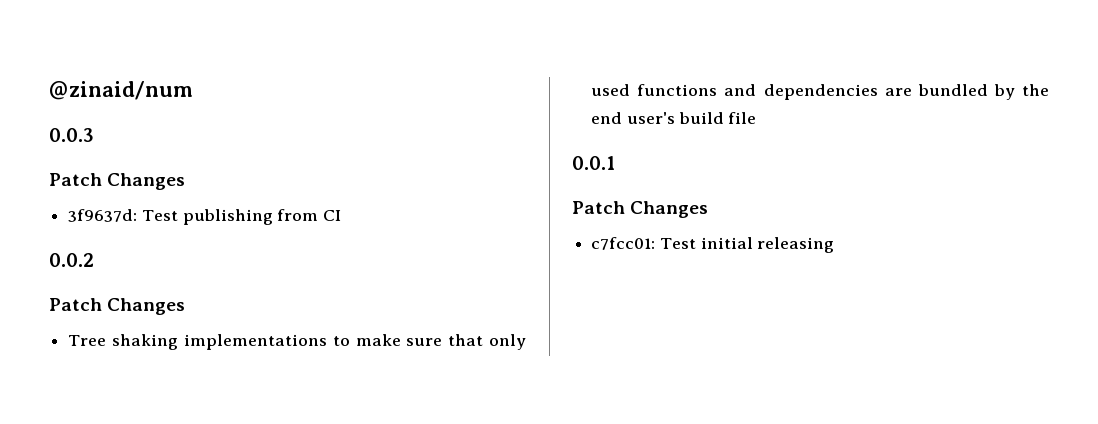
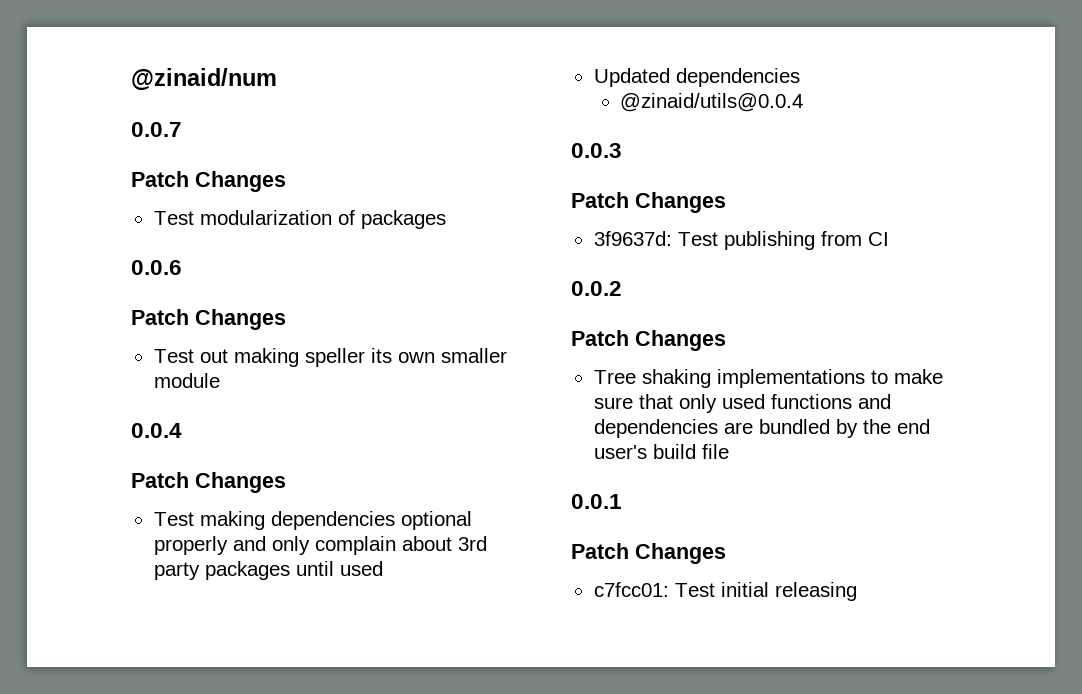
+ 0.0.7
+ Patch Changes
+ Test modularization of packages
+ 0.0.6
+ Patch Changes
+ Test out making speller its own smaller module
+ 0.0.4
+ Patch Changes
+ Test making dependencies optional properly and only complain about 3rd party packages until used
+ Updated dependencies
+ @zinaid/utils@0.0.4

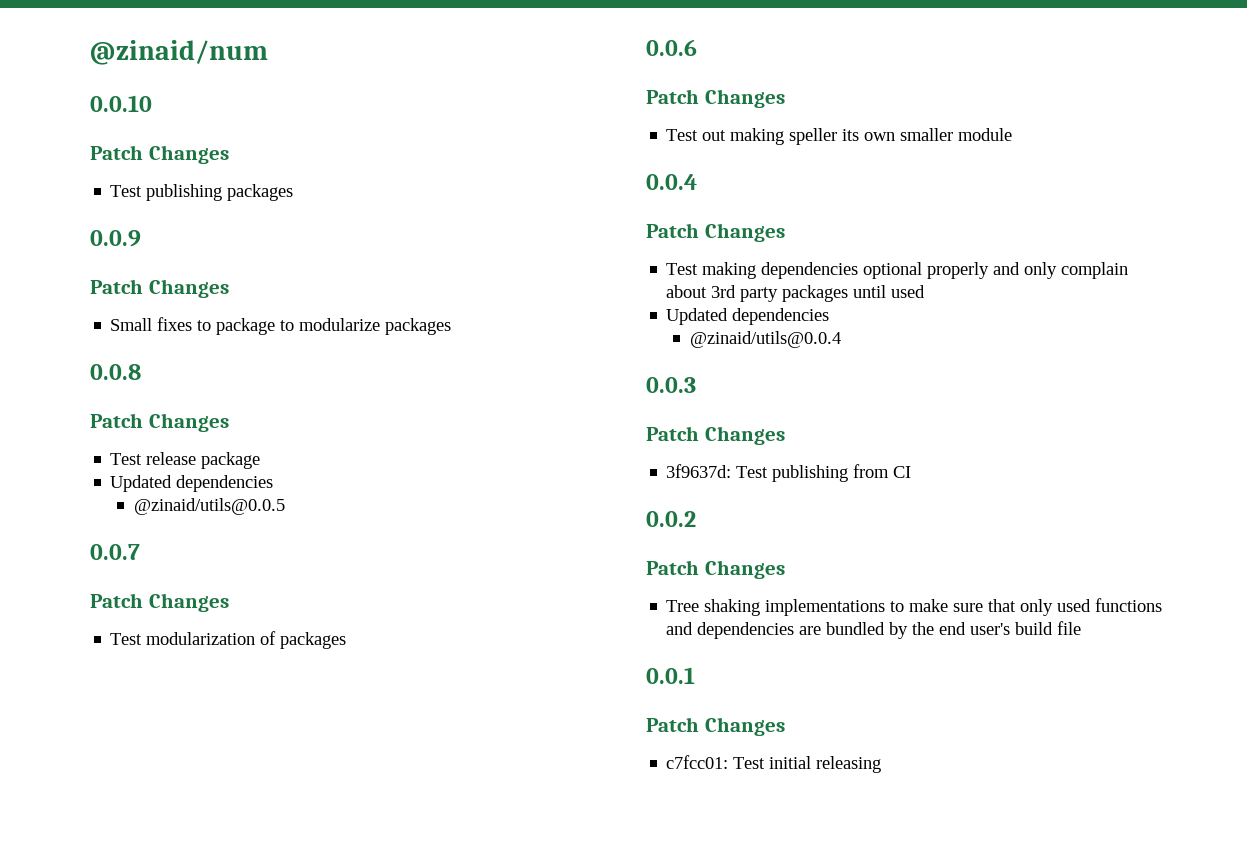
+ 0.0.10
+ Patch Changes
+ Test publishing packages
+ 0.0.9
+ Patch Changes
+ Small fixes to package to modularize packages
+ 0.0.8
+ Patch Changes
+ Test release package
+ Updated dependencies
+ @zinaid/utils@0.0.5

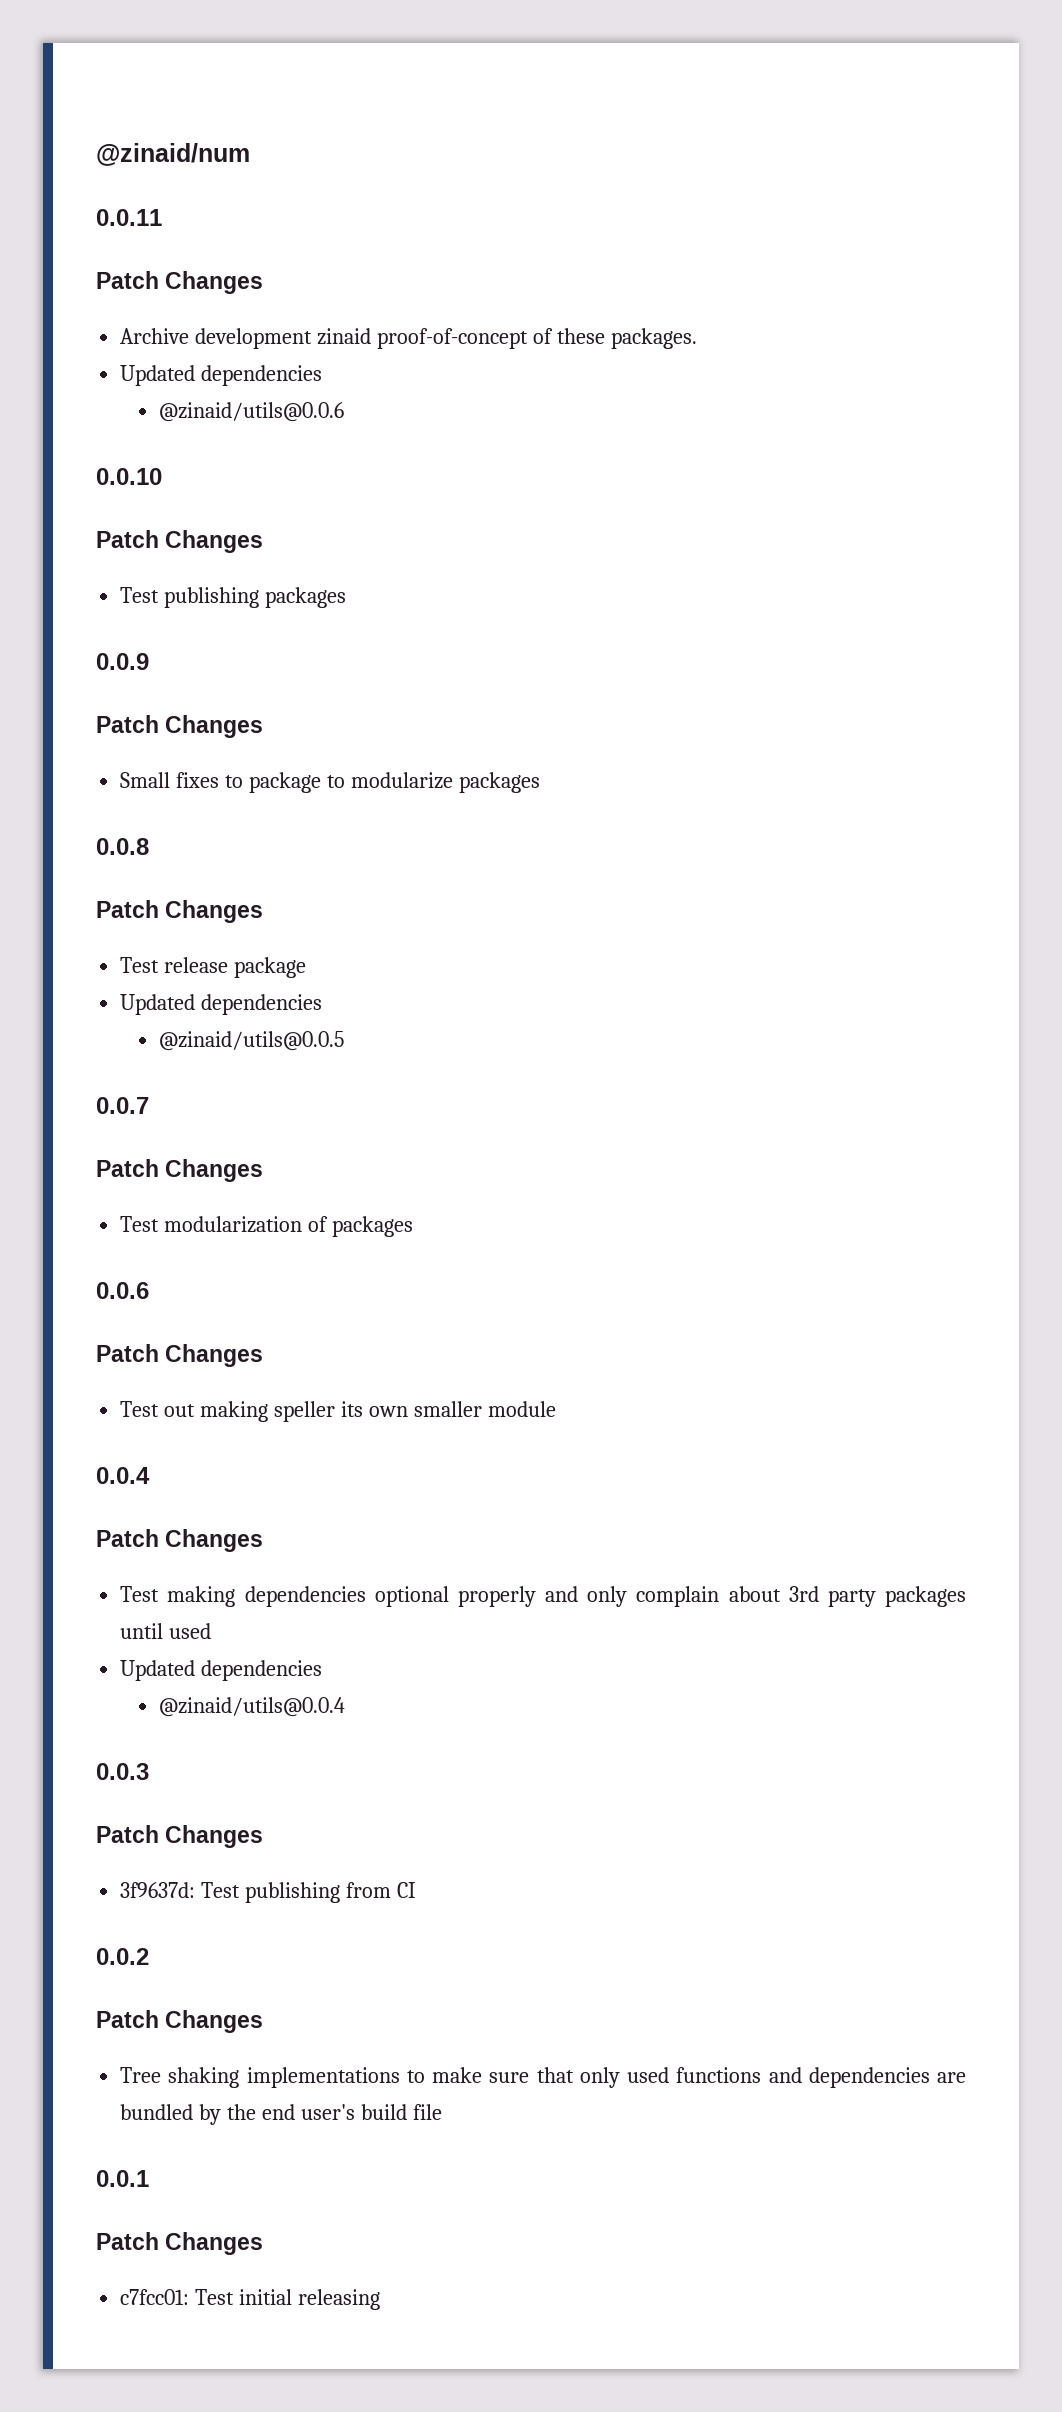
+ 0.0.11
+ Patch Changes
+ Archive development zinaid proof-of-concept of these packages.
+ Updated dependencies
+ @zinaid/utils@0.0.6

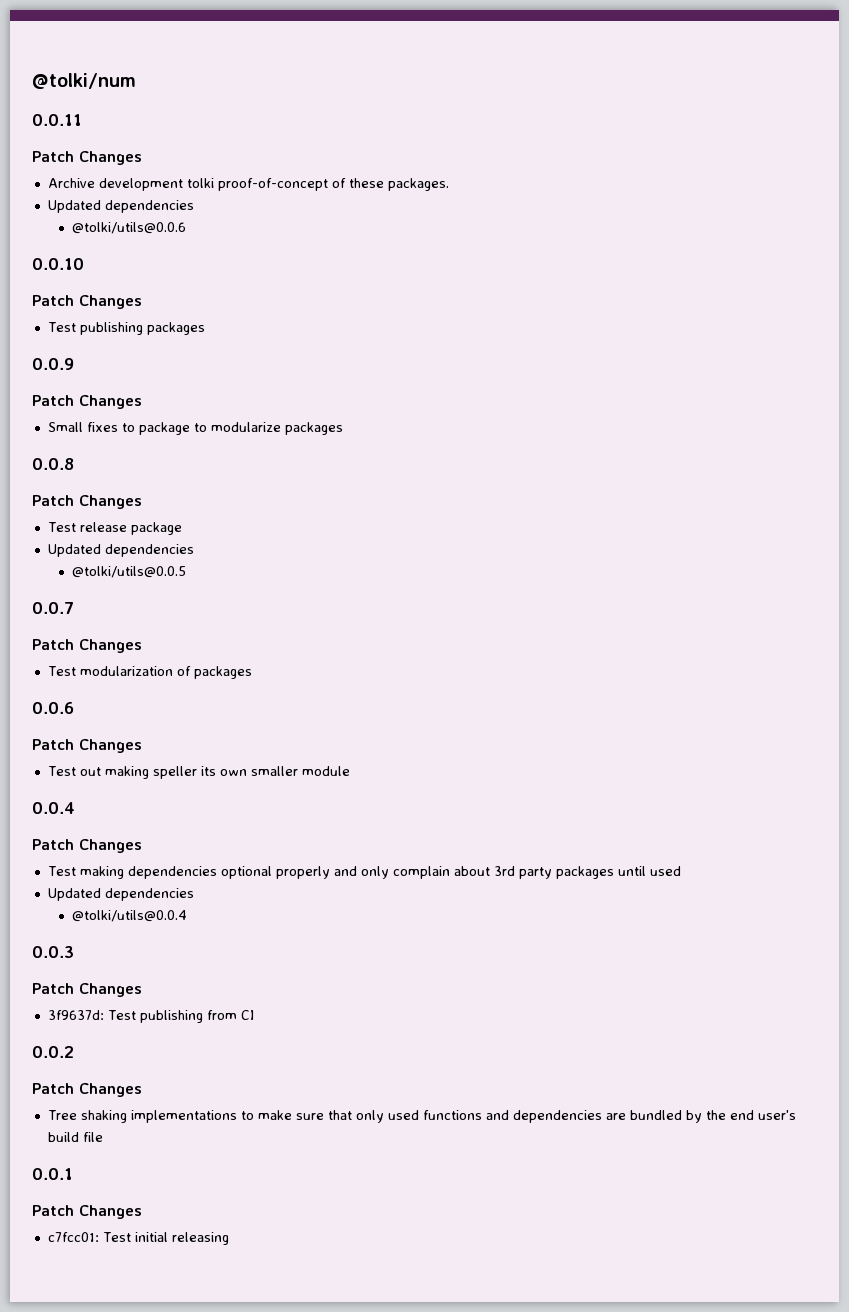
- @zinaid/num
+ @tolki/num
- Archive development zinaid proof-of-concept of these packages.
+ Archive development tolki proof-of-concept of these packages.
- @zinaid/utils@0.0.6
+ @tolki/utils@0.0.6
- @zinaid/utils@0.0.5
+ @tolki/utils@0.0.5
- @zinaid/utils@0.0.4
+ @tolki/utils@0.0.4

